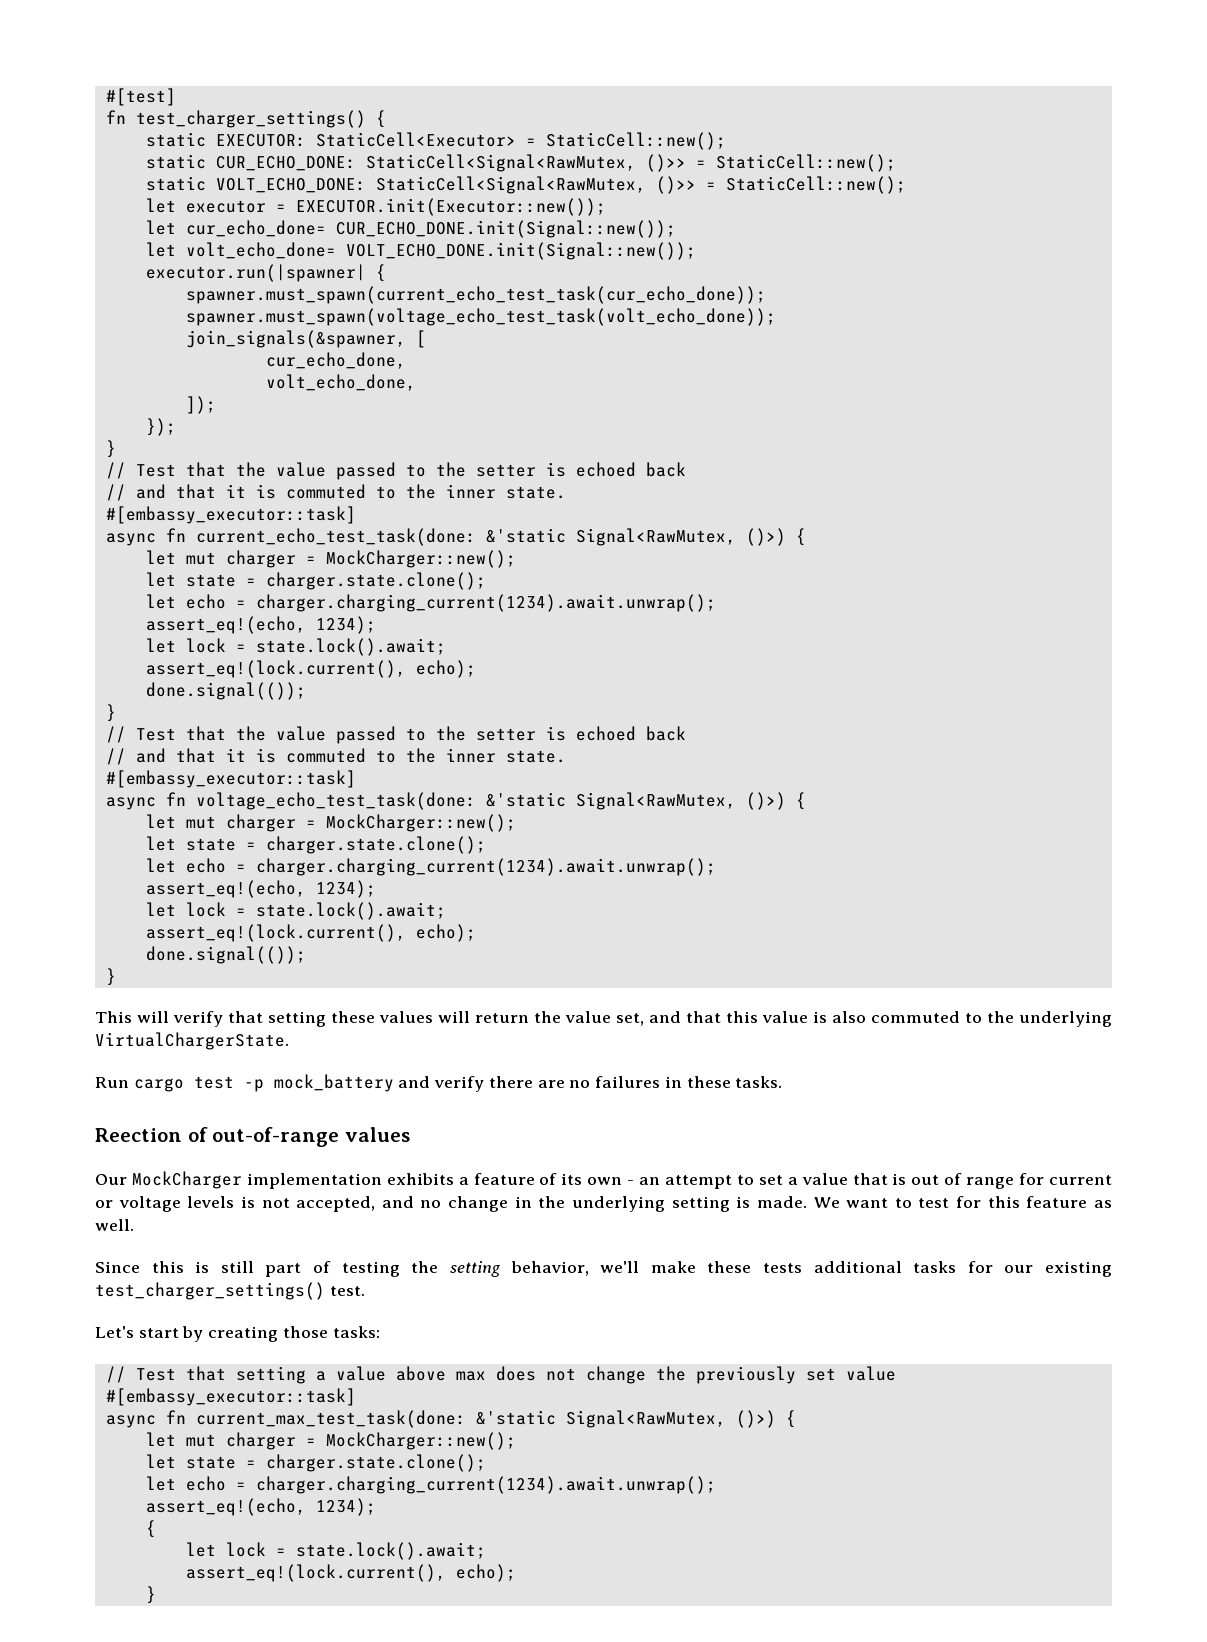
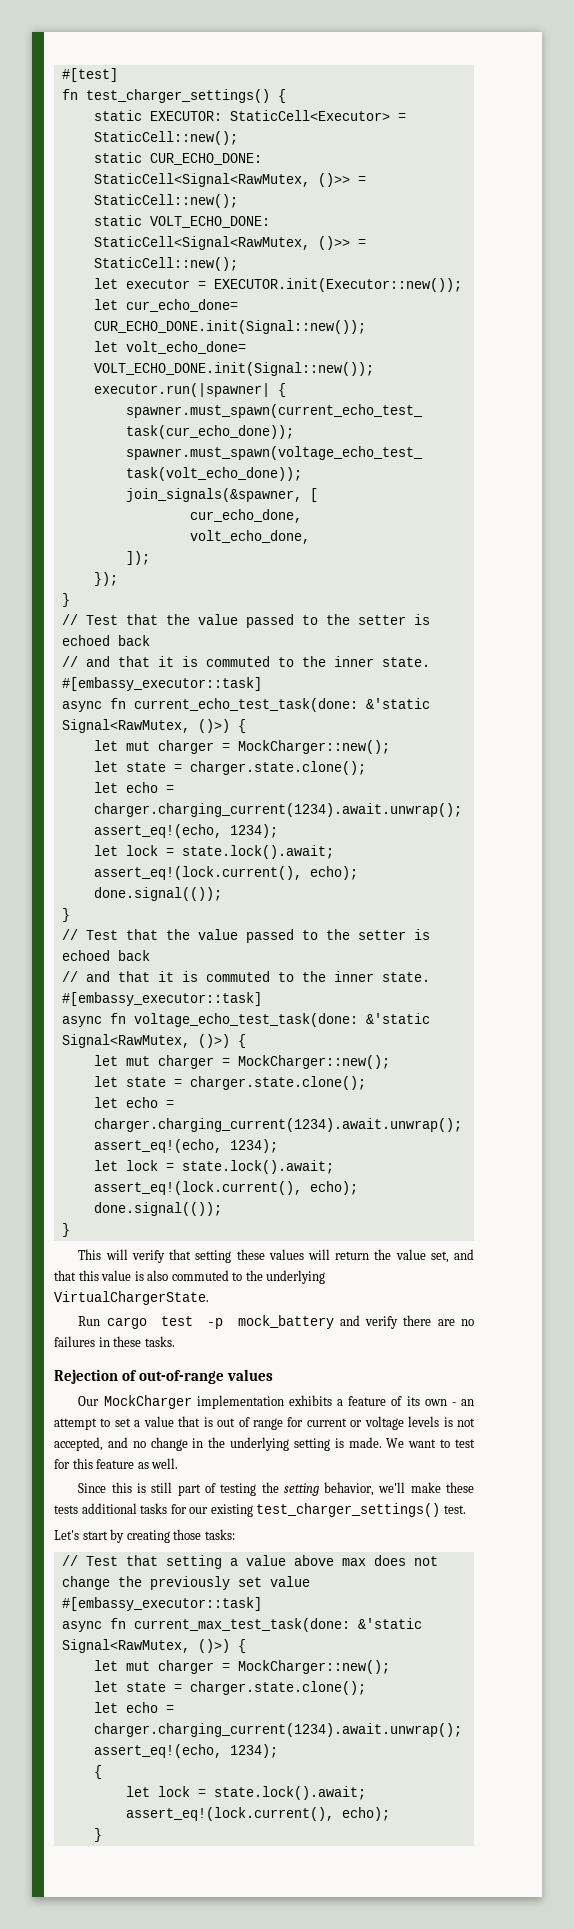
- Reection of out-of-range values
+ Rejection of out-of-range values

